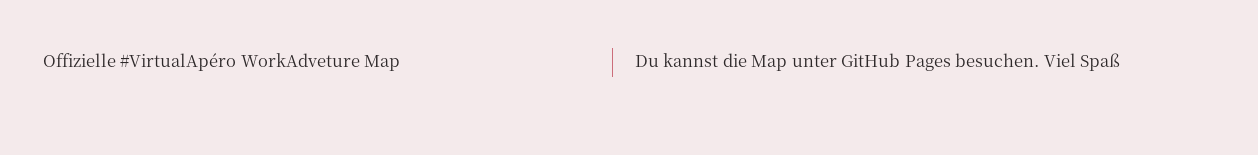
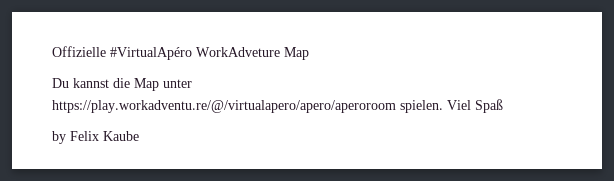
- Du kannst die Map unter GitHub Pages besuchen.
+ Du kannst die Map unter https://play.workadventu.re/@/virtualapero/apero/aperoroom spielen.
+ by Felix Kaube

